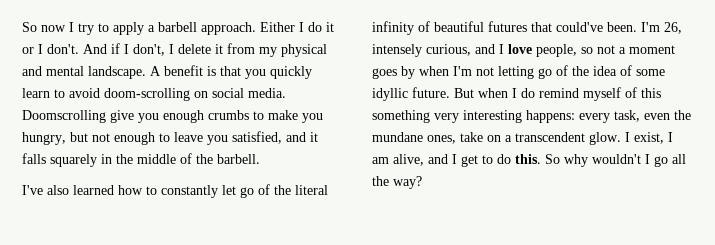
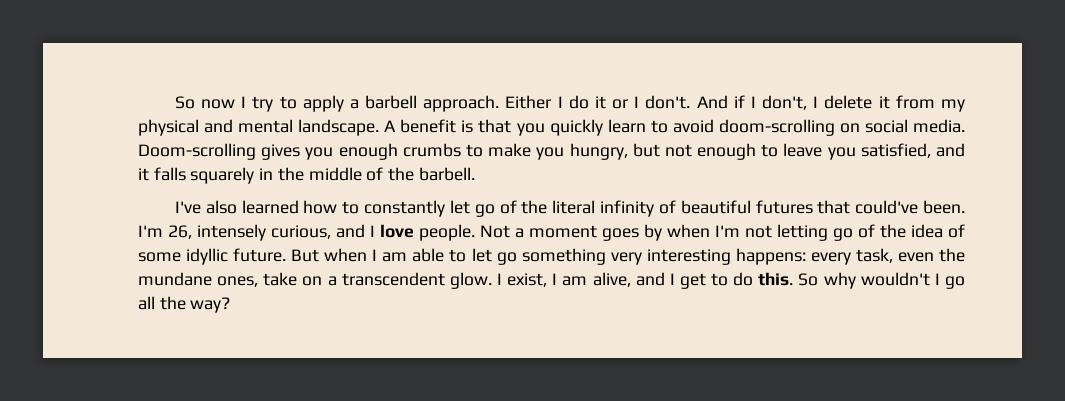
- Doomscrolling give you enough crumbs to make you hungry, but not enough to leave you satisfied, and it falls squarely in the middle of the barbell.
+ Doom-scrolling gives you enough crumbs to make you hungry, but not enough to leave you satisfied, and it falls squarely in the middle of the barbell.
- I'm 26, intensely curious, and I love people, so not a moment goes by when I'm not letting go of the idea of some idyllic future.
+ I'm 26, intensely curious, and I love people. Not a moment goes by when I'm not letting go of the idea of some idyllic future.
- But when I do remind myself of this something very interesting happens: every task, even the mundane ones, take on a transcendent glow.
+ But when I am able to let go something very interesting happens: every task, even the mundane ones, take on a transcendent glow.

